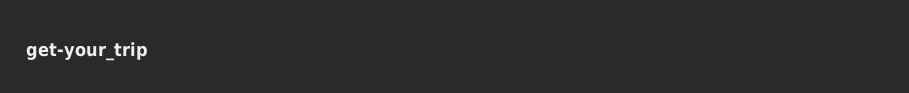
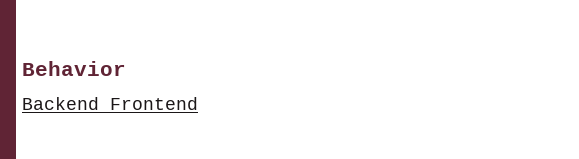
- get-your_trip
+ Behavior
+ Backend Frontend

